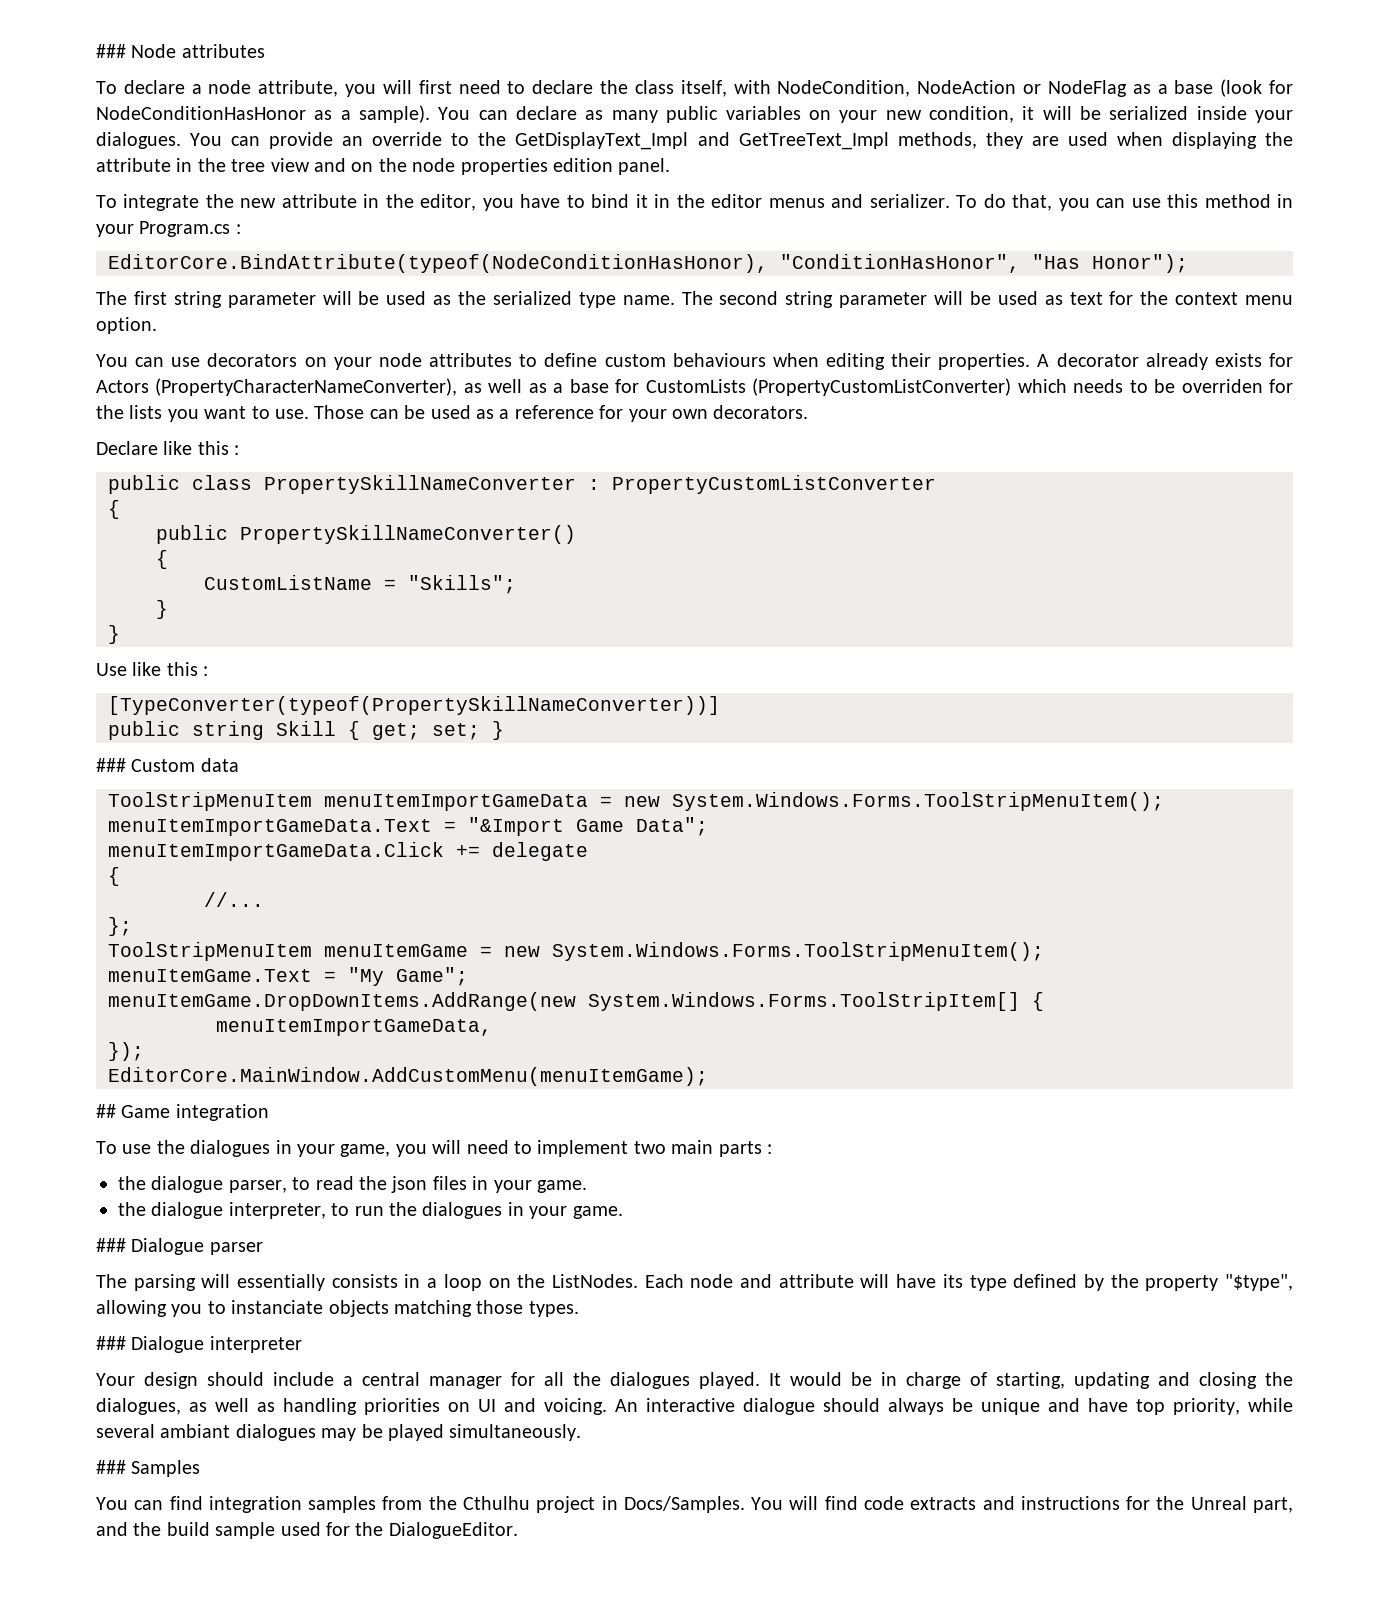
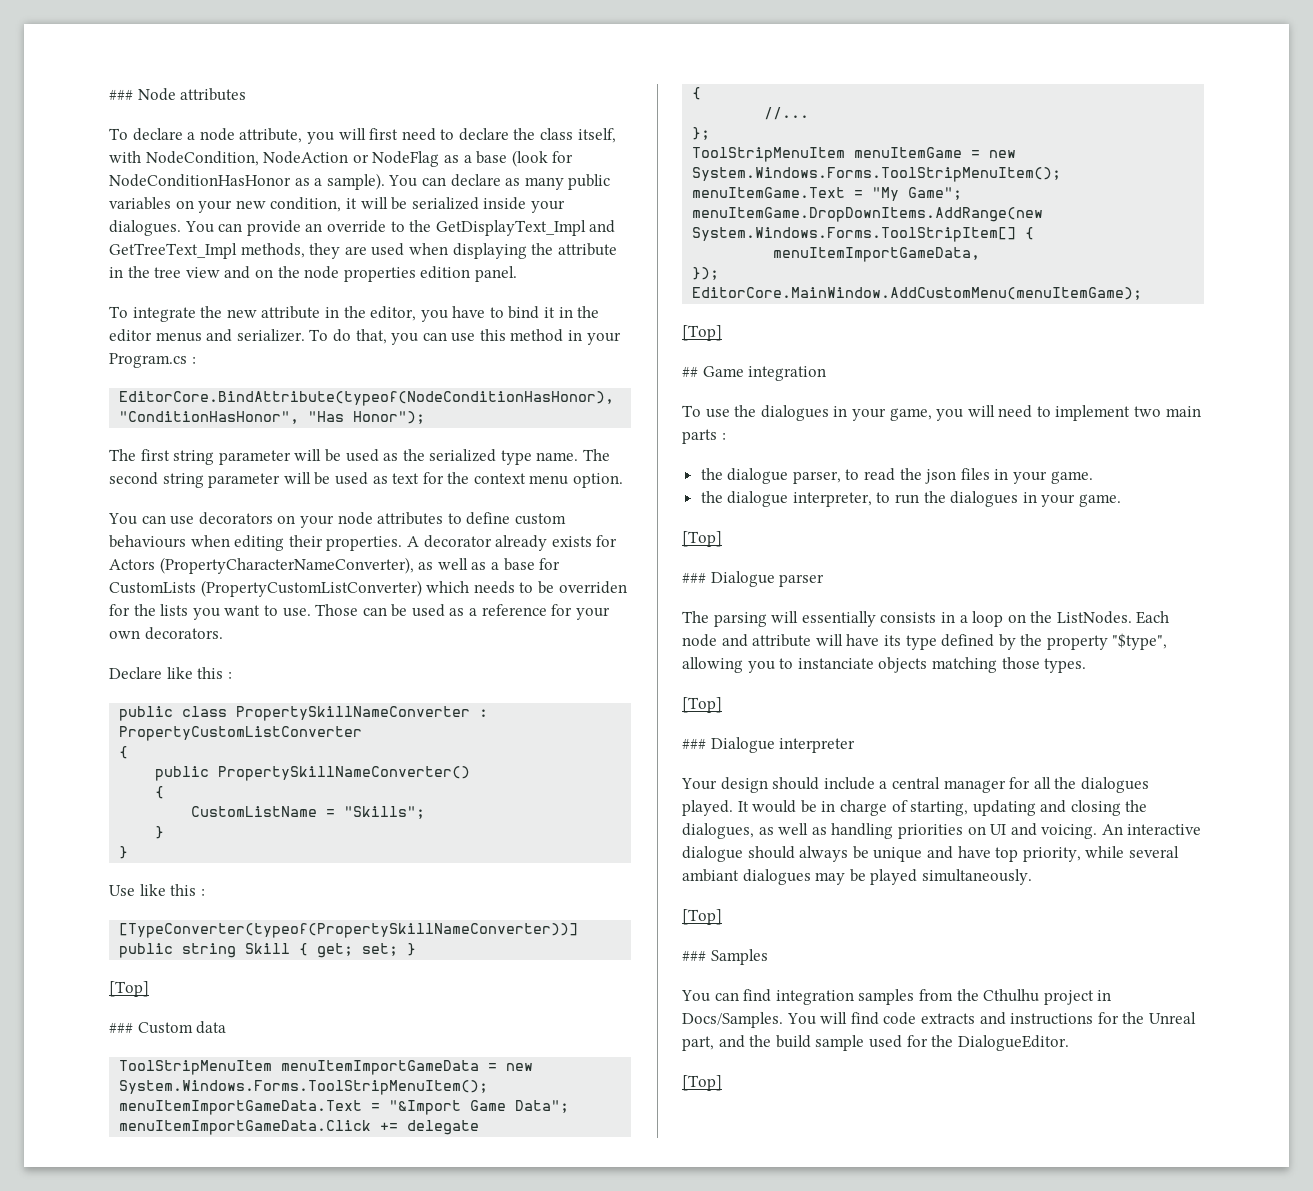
  public string Skill { get; set; }
+ [Top]
  EditorCore.MainWindow.AddCustomMenu(menuItemGame);
+ [Top]
  the dialogue interpreter, to run the dialogues in your game.
+ [Top]
  Each node and attribute will have its type defined by the property "$type", allowing you to instanciate objects matching those types.
+ [Top]
  An interactive dialogue should always be unique and have top priority, while several ambiant dialogues may be played simultaneously.
+ [Top]
  You will find code extracts and instructions for the Unreal part, and the build sample used for the DialogueEditor.
+ [Top]

